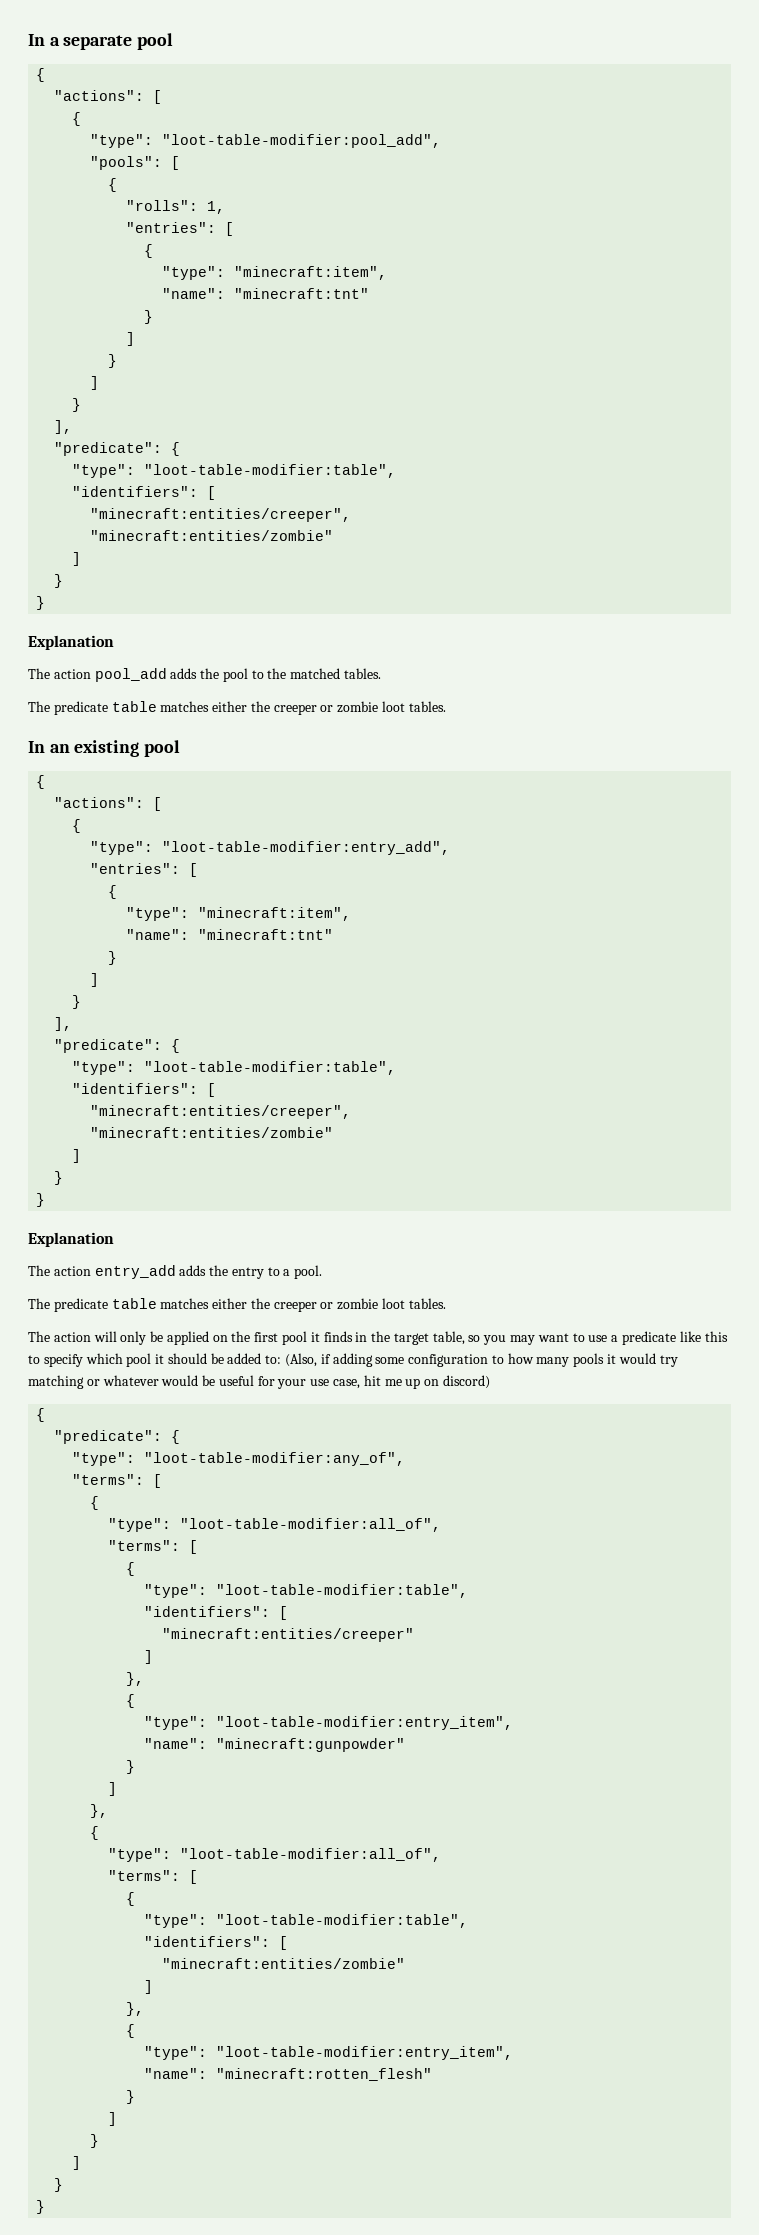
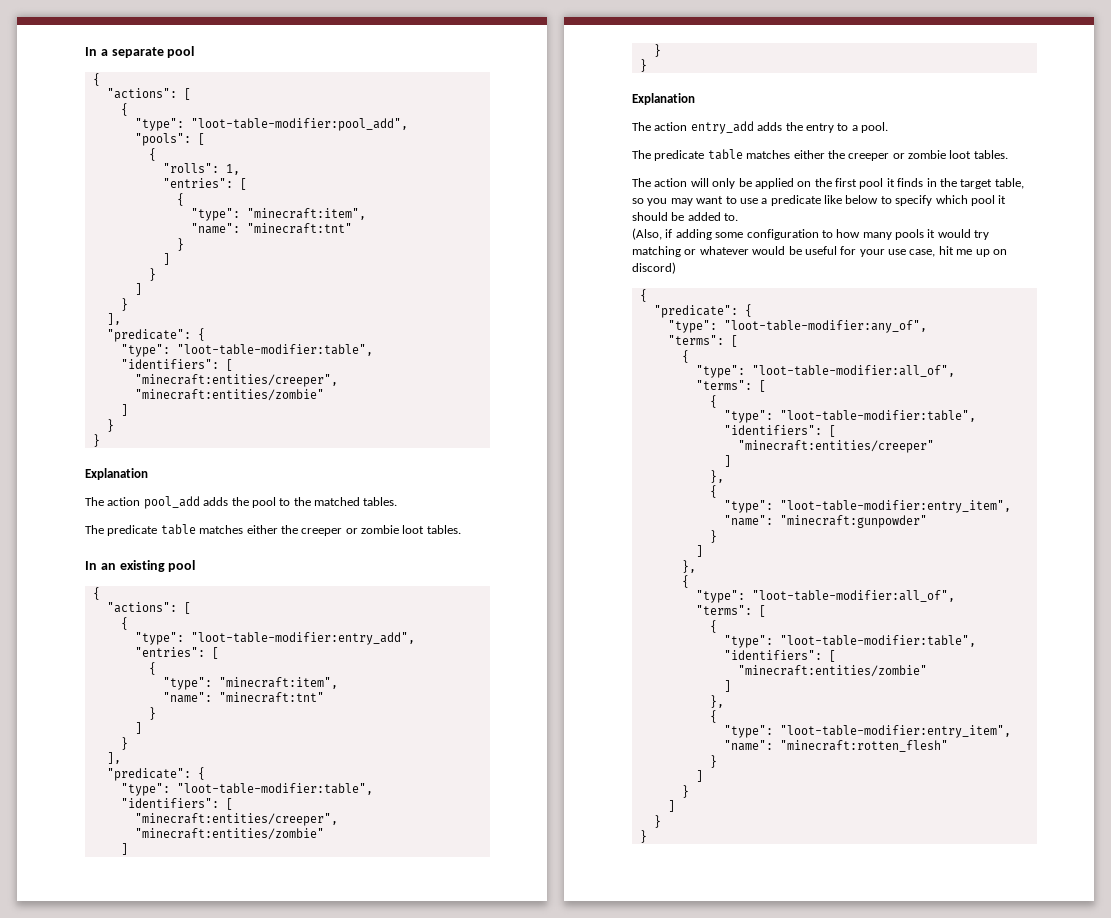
- The action will only be applied on the first pool it finds in the target table, so you may want to use a predicate like this to specify which pool it should be added to: (Also, if adding some configuration to how many pools it would try matching or whatever would be useful for your use case, hit me up on discord)
+ The action will only be applied on the first pool it finds in the target table, so you may want to use a predicate like below to specify which pool it should be added to.
+ (Also, if adding some configuration to how many pools it would try matching or whatever would be useful for your use case, hit me up on discord)

